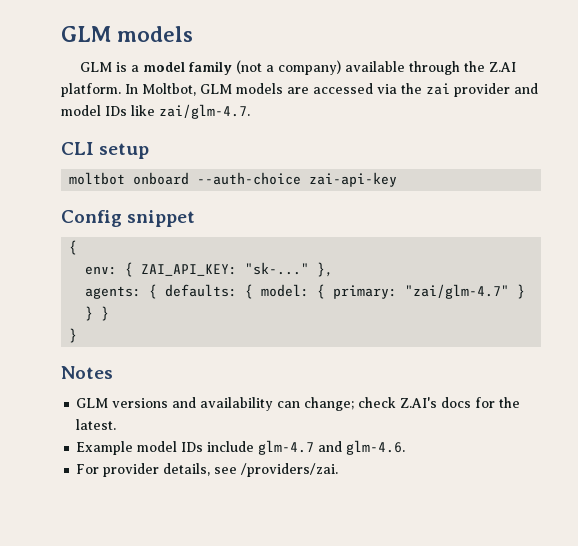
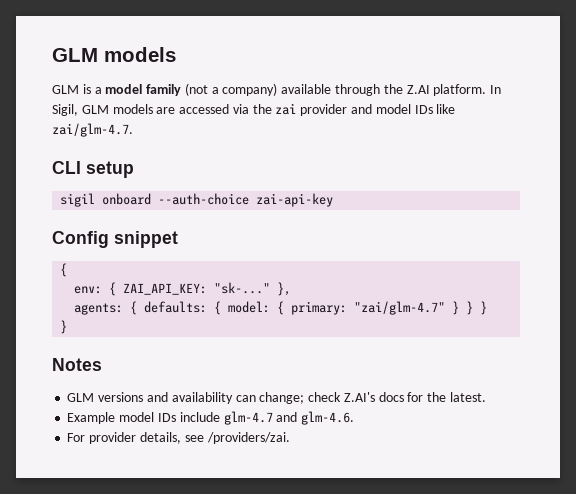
- In Moltbot, GLM models are accessed via the zai provider and model IDs like zai/glm-4.7.
+ In Sigil, GLM models are accessed via the zai provider and model IDs like zai/glm-4.7.
- moltbot onboard --auth-choice zai-api-key
+ sigil onboard --auth-choice zai-api-key

